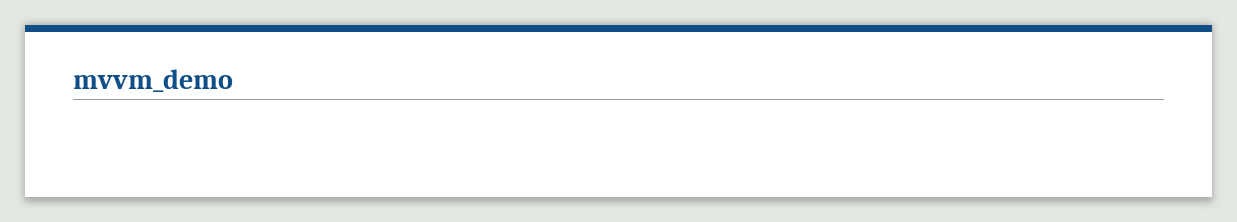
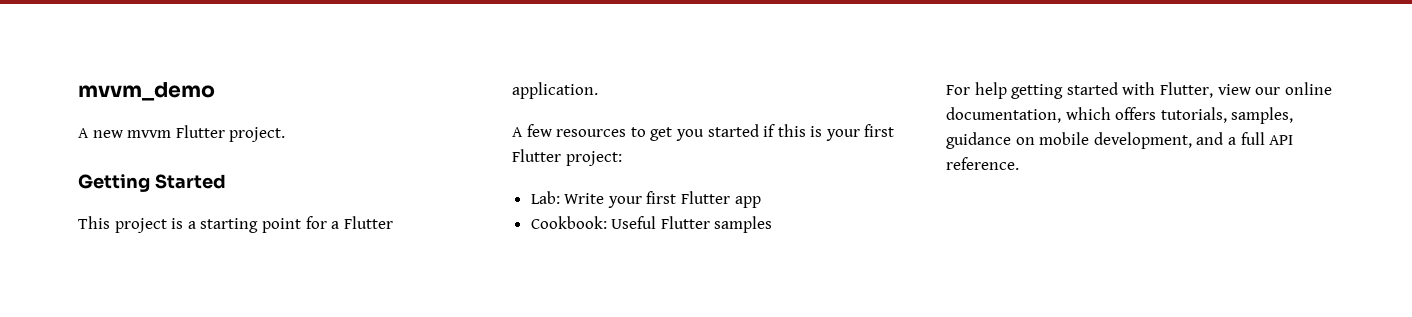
+ A new mvvm Flutter project.
+ Getting Started
+ This project is a starting point for a Flutter application.
+ A few resources to get you started if this is your first Flutter project:
+ Lab: Write your first Flutter app
+ Cookbook: Useful Flutter samples
+ For help getting started with Flutter, view our online documentation, which offers tutorials, samples, guidance on mobile development, and a full API reference.

